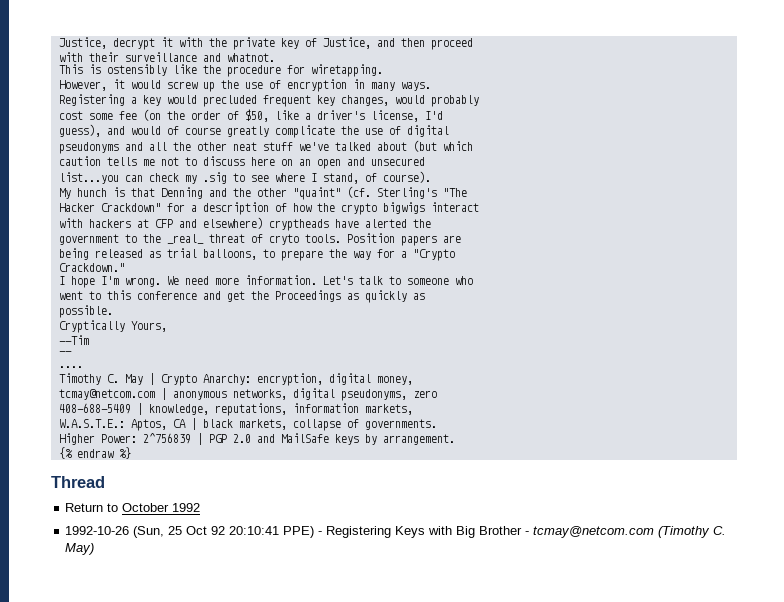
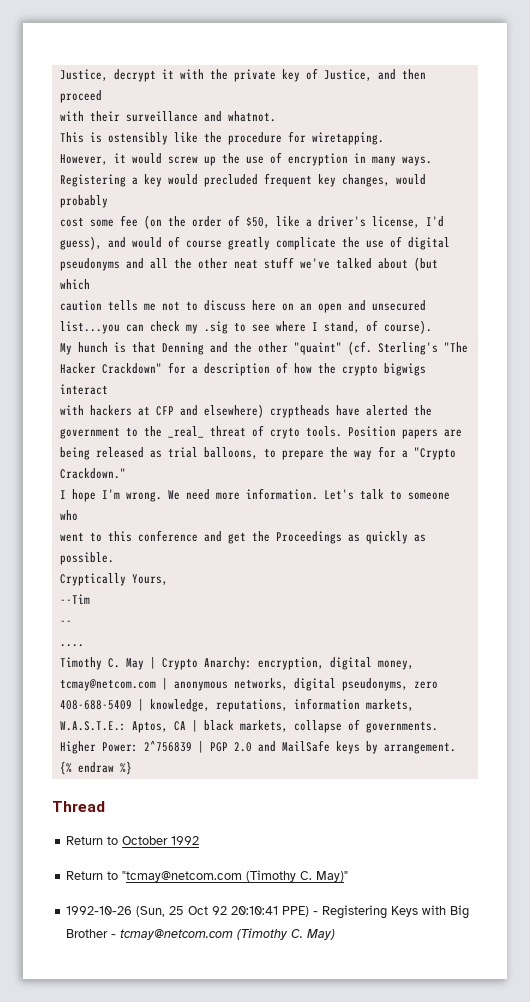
+ Return to "tcmay@netcom.com (Timothy C. May)"

